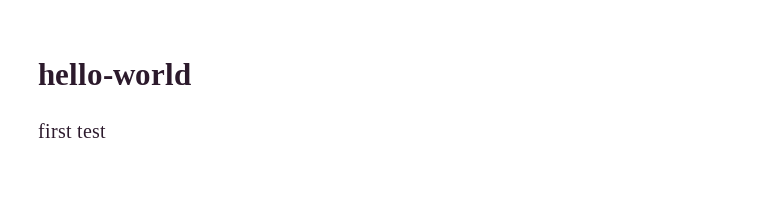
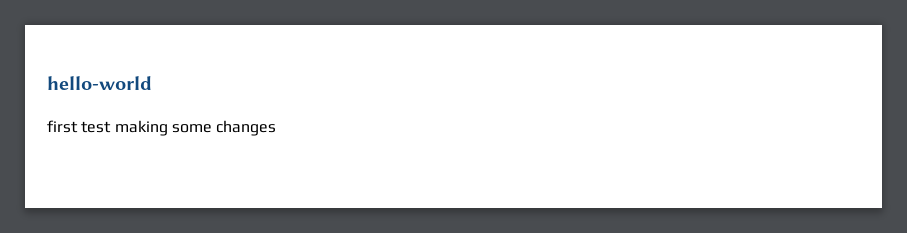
- first test
+ first test making some changes

